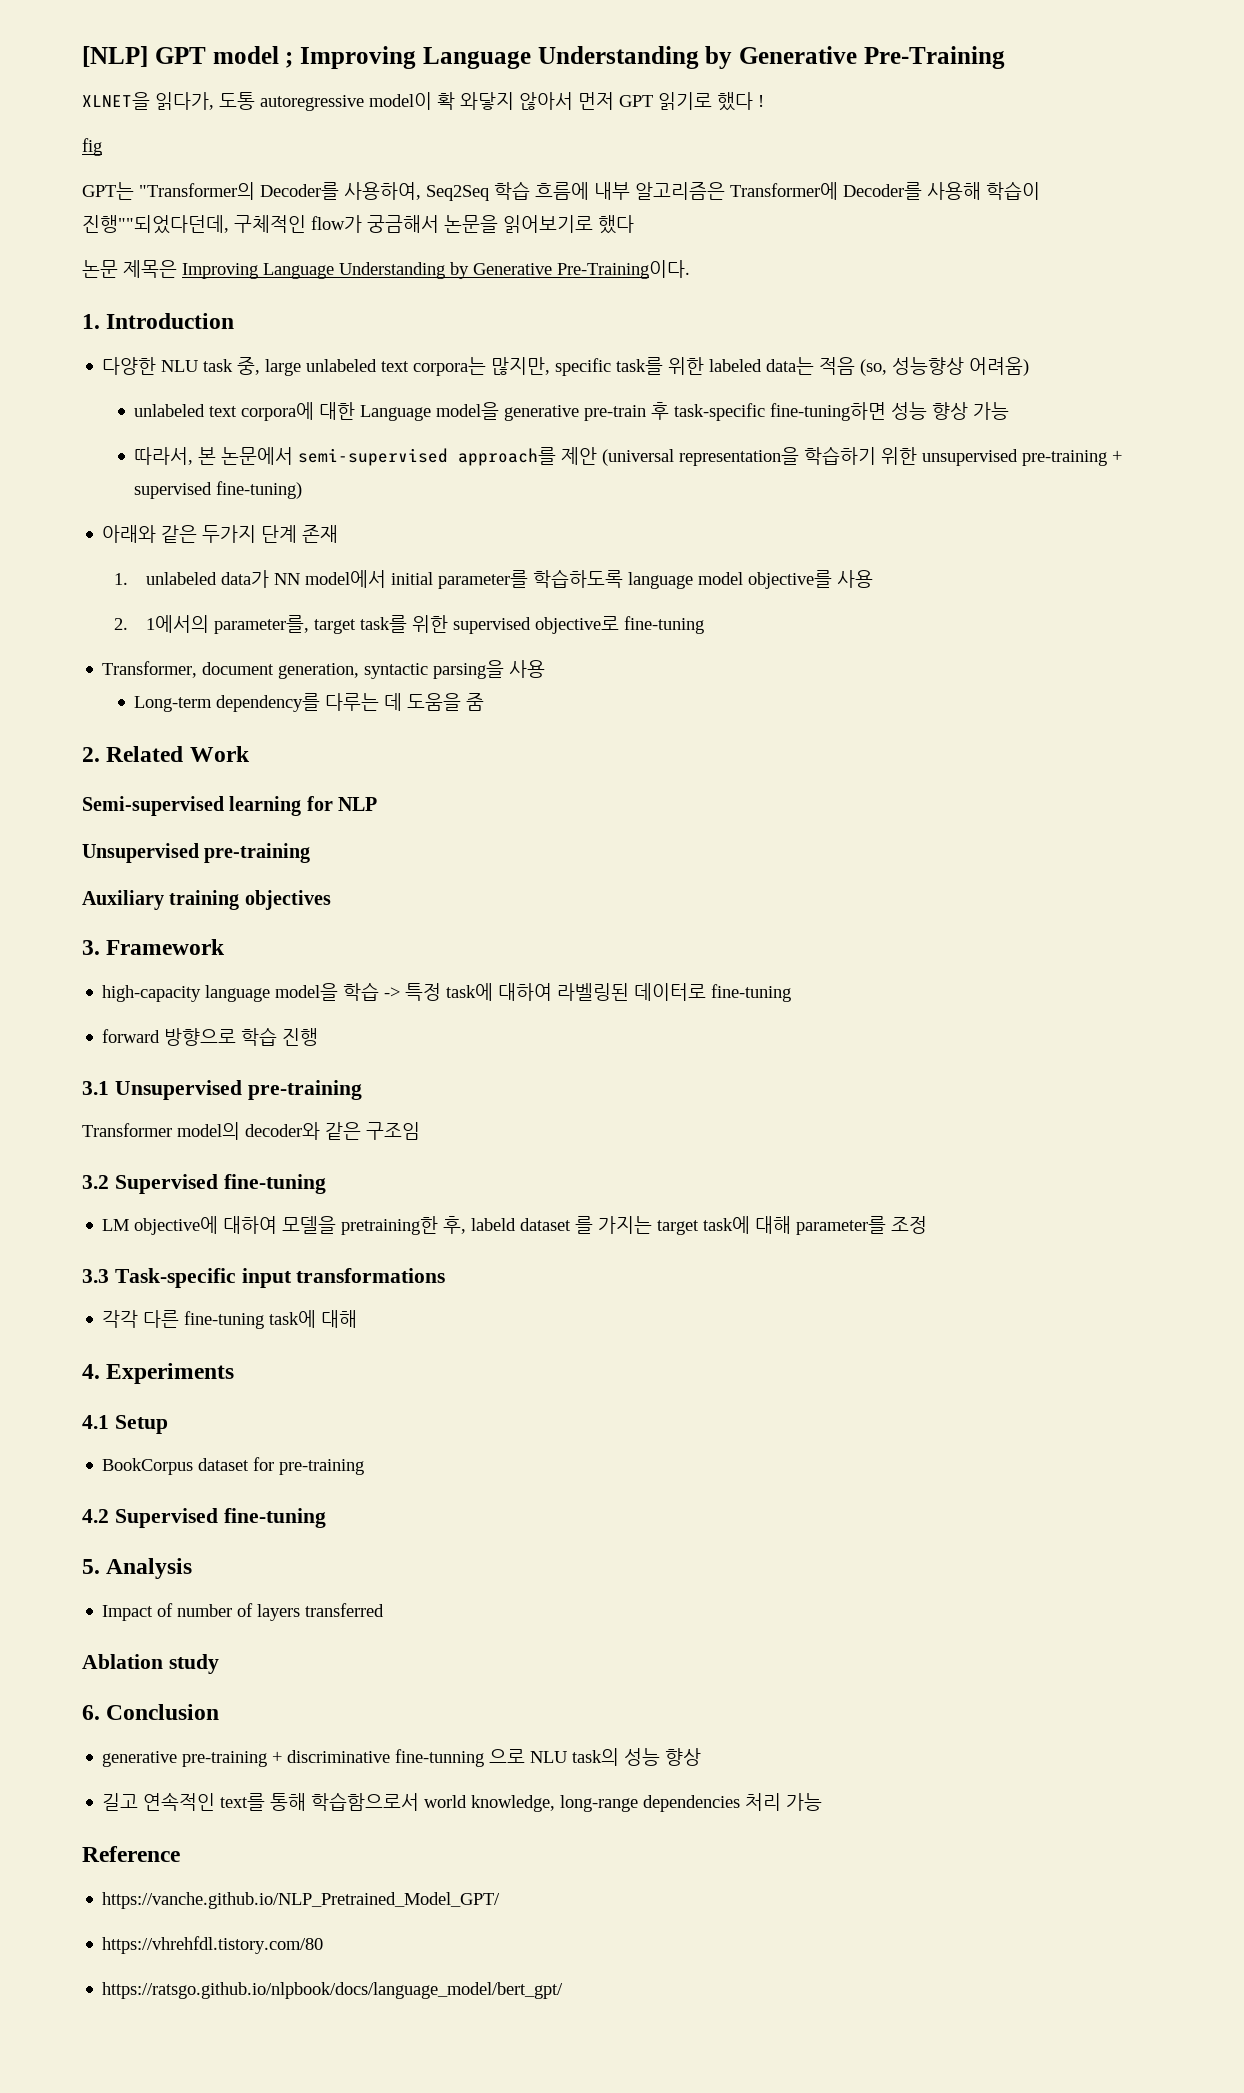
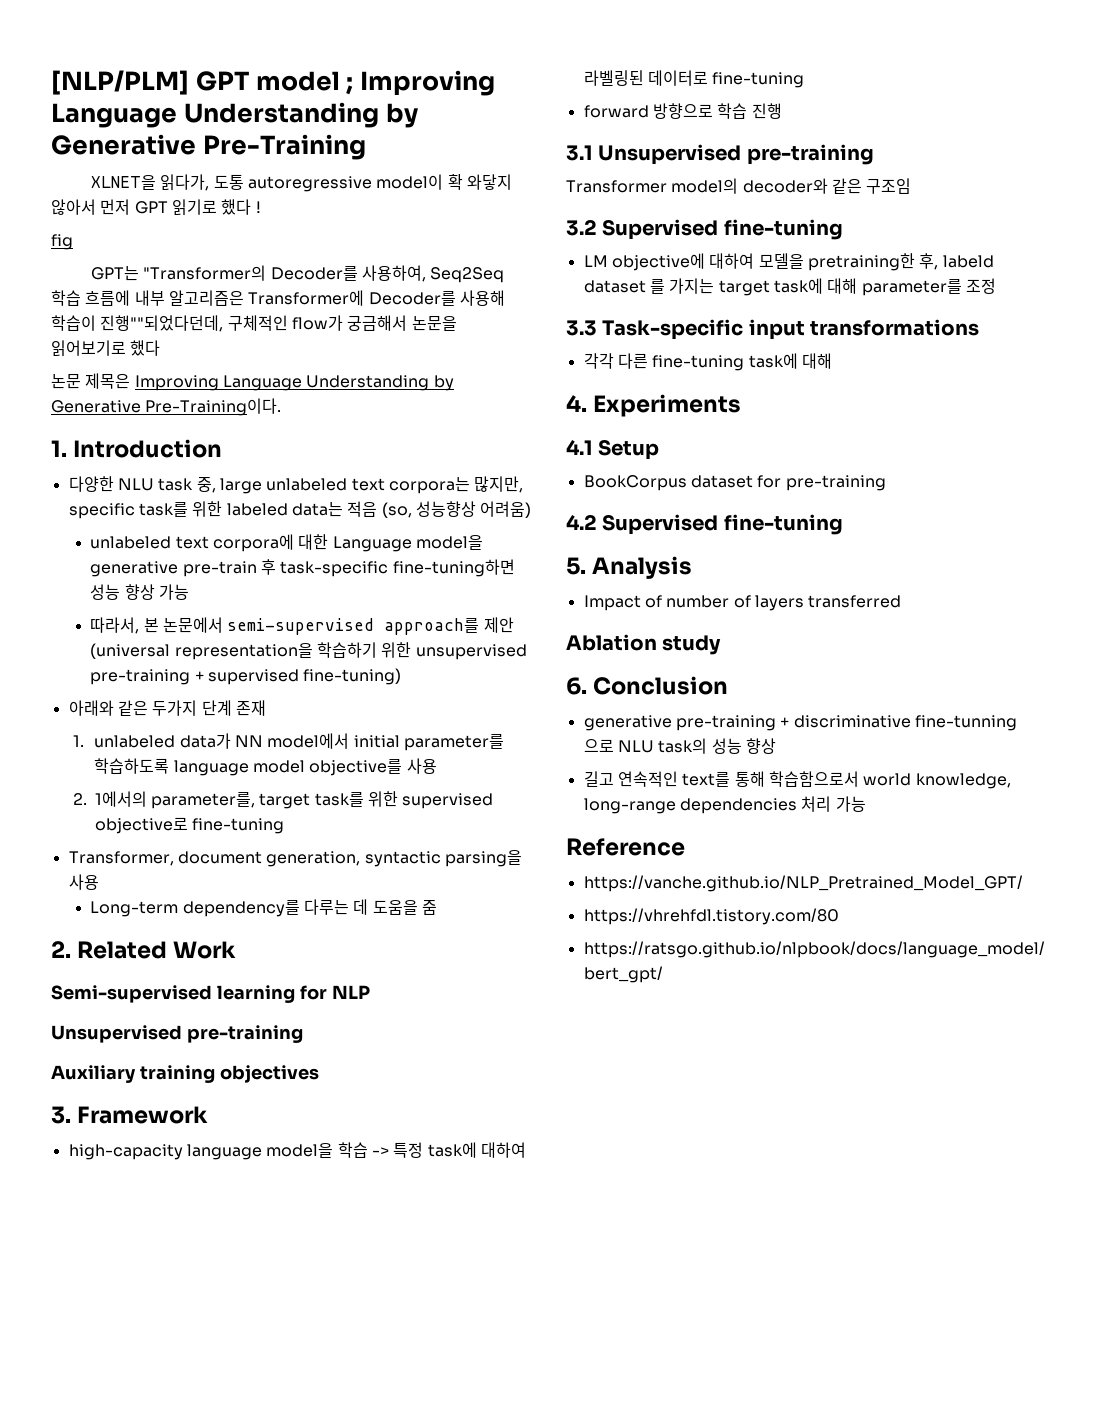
- [NLP] GPT model ; Improving Language Understanding by Generative Pre-Training
+ [NLP/PLM] GPT model ; Improving Language Understanding by Generative Pre-Training

